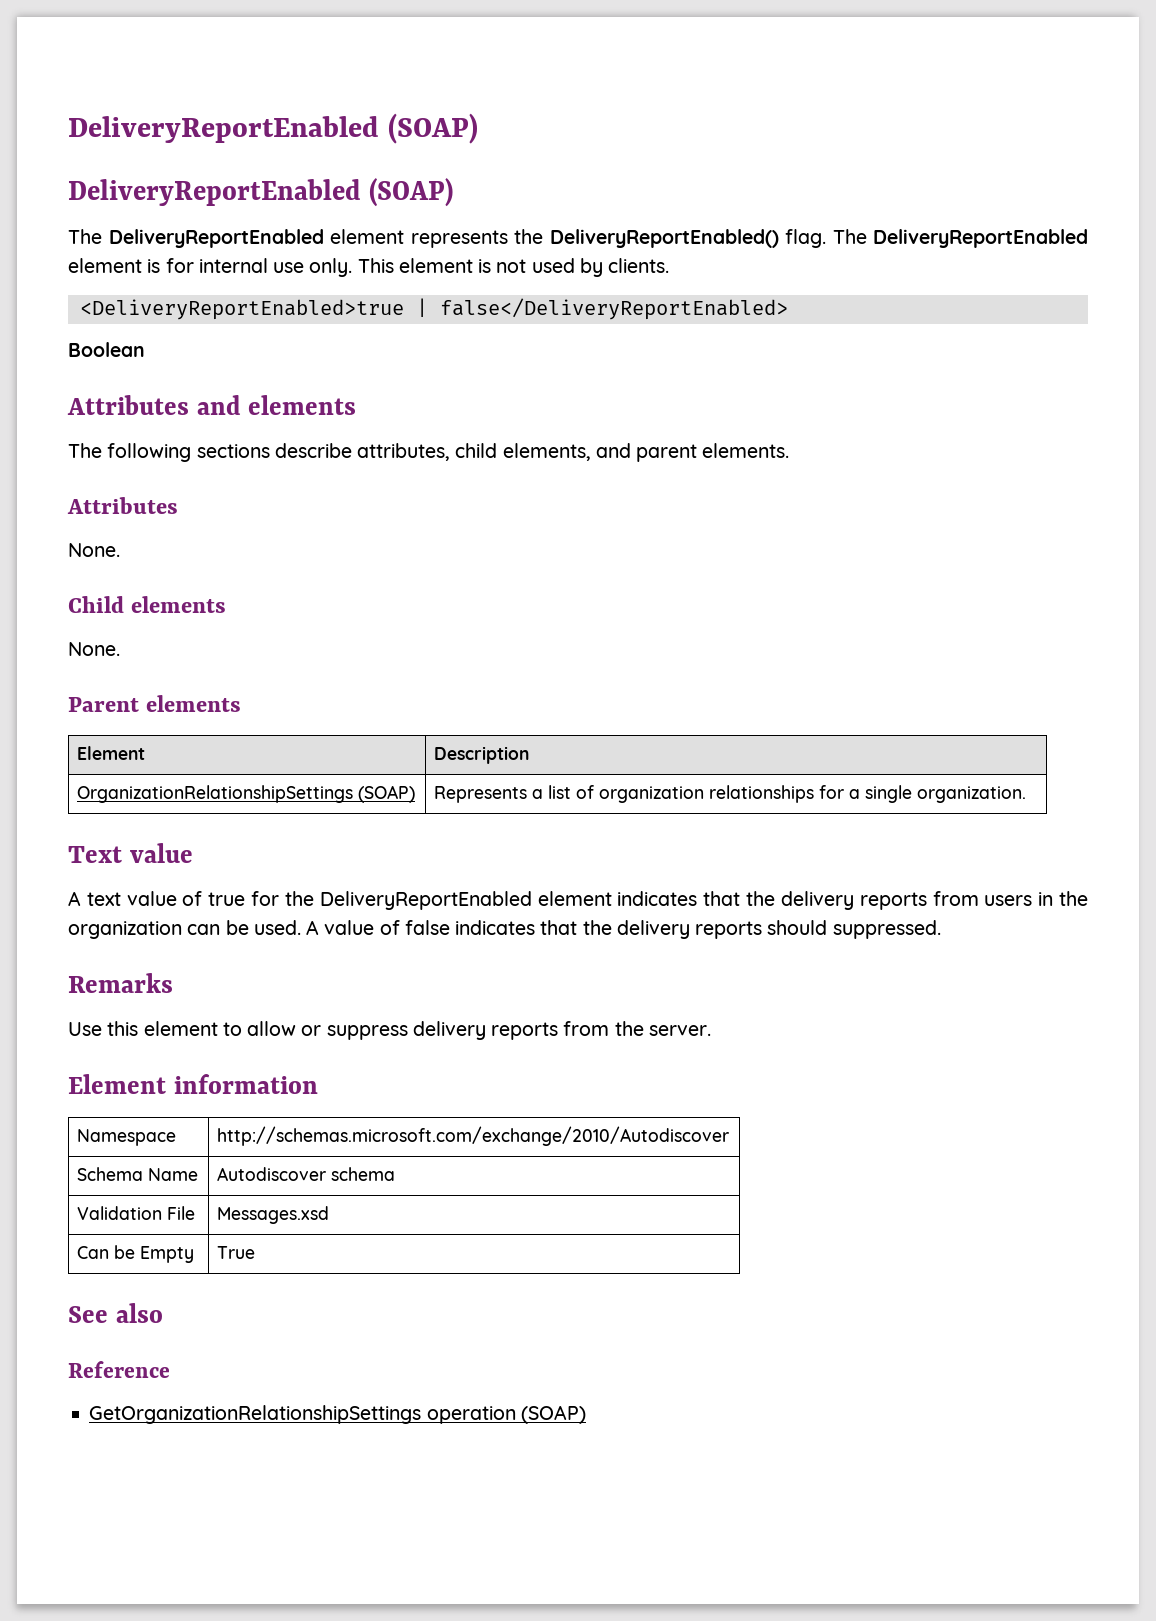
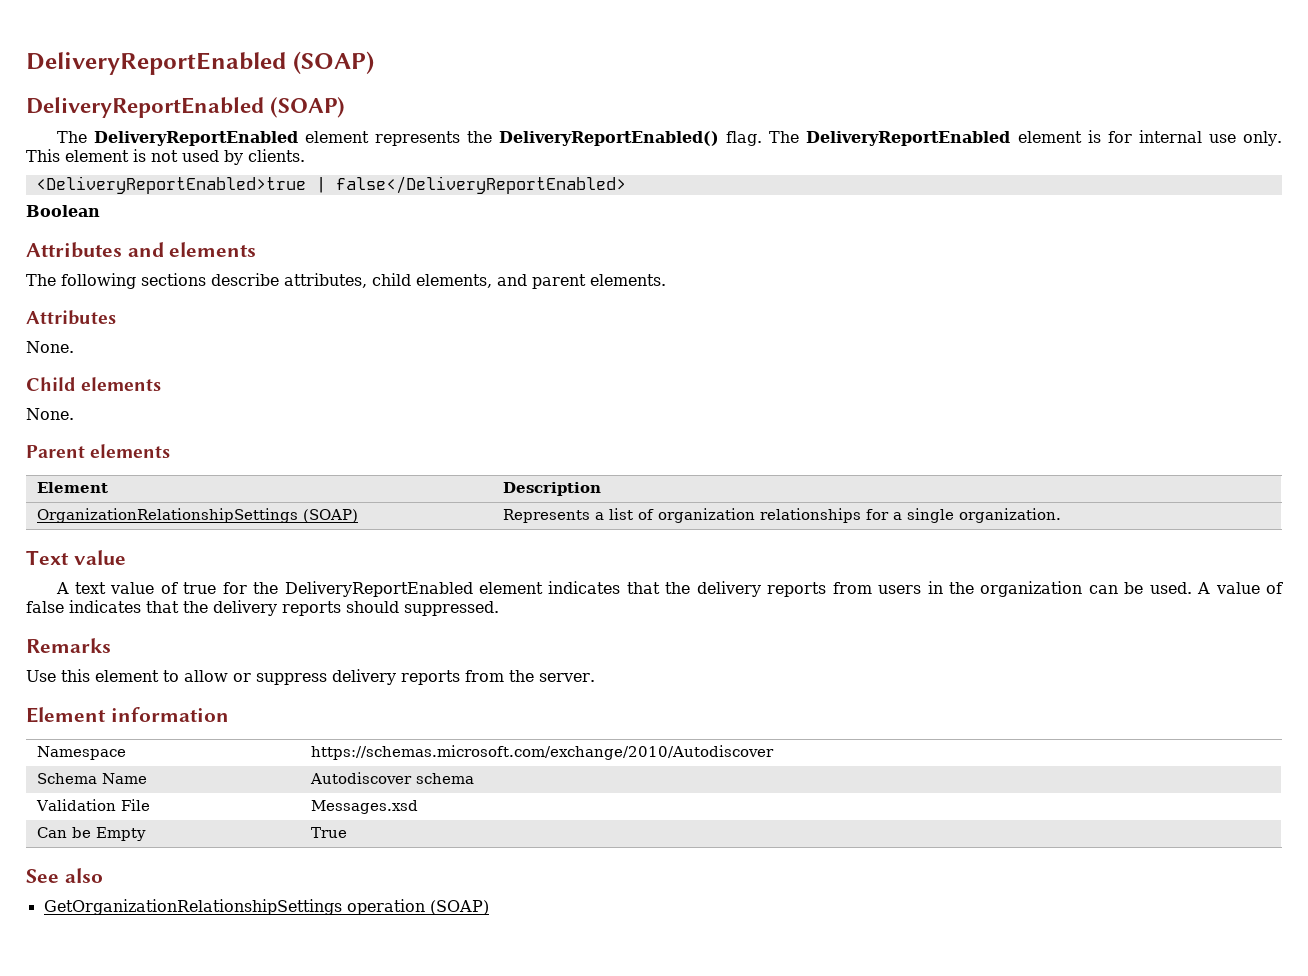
- Namespace | http://schemas.microsoft.com/exchange/2010/Autodiscover
+ Namespace | https://schemas.microsoft.com/exchange/2010/Autodiscover
- Reference

